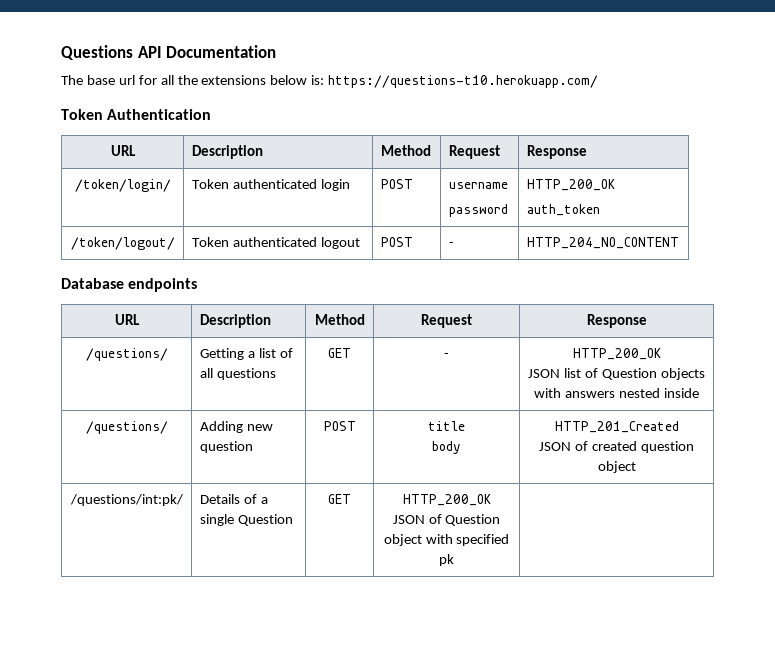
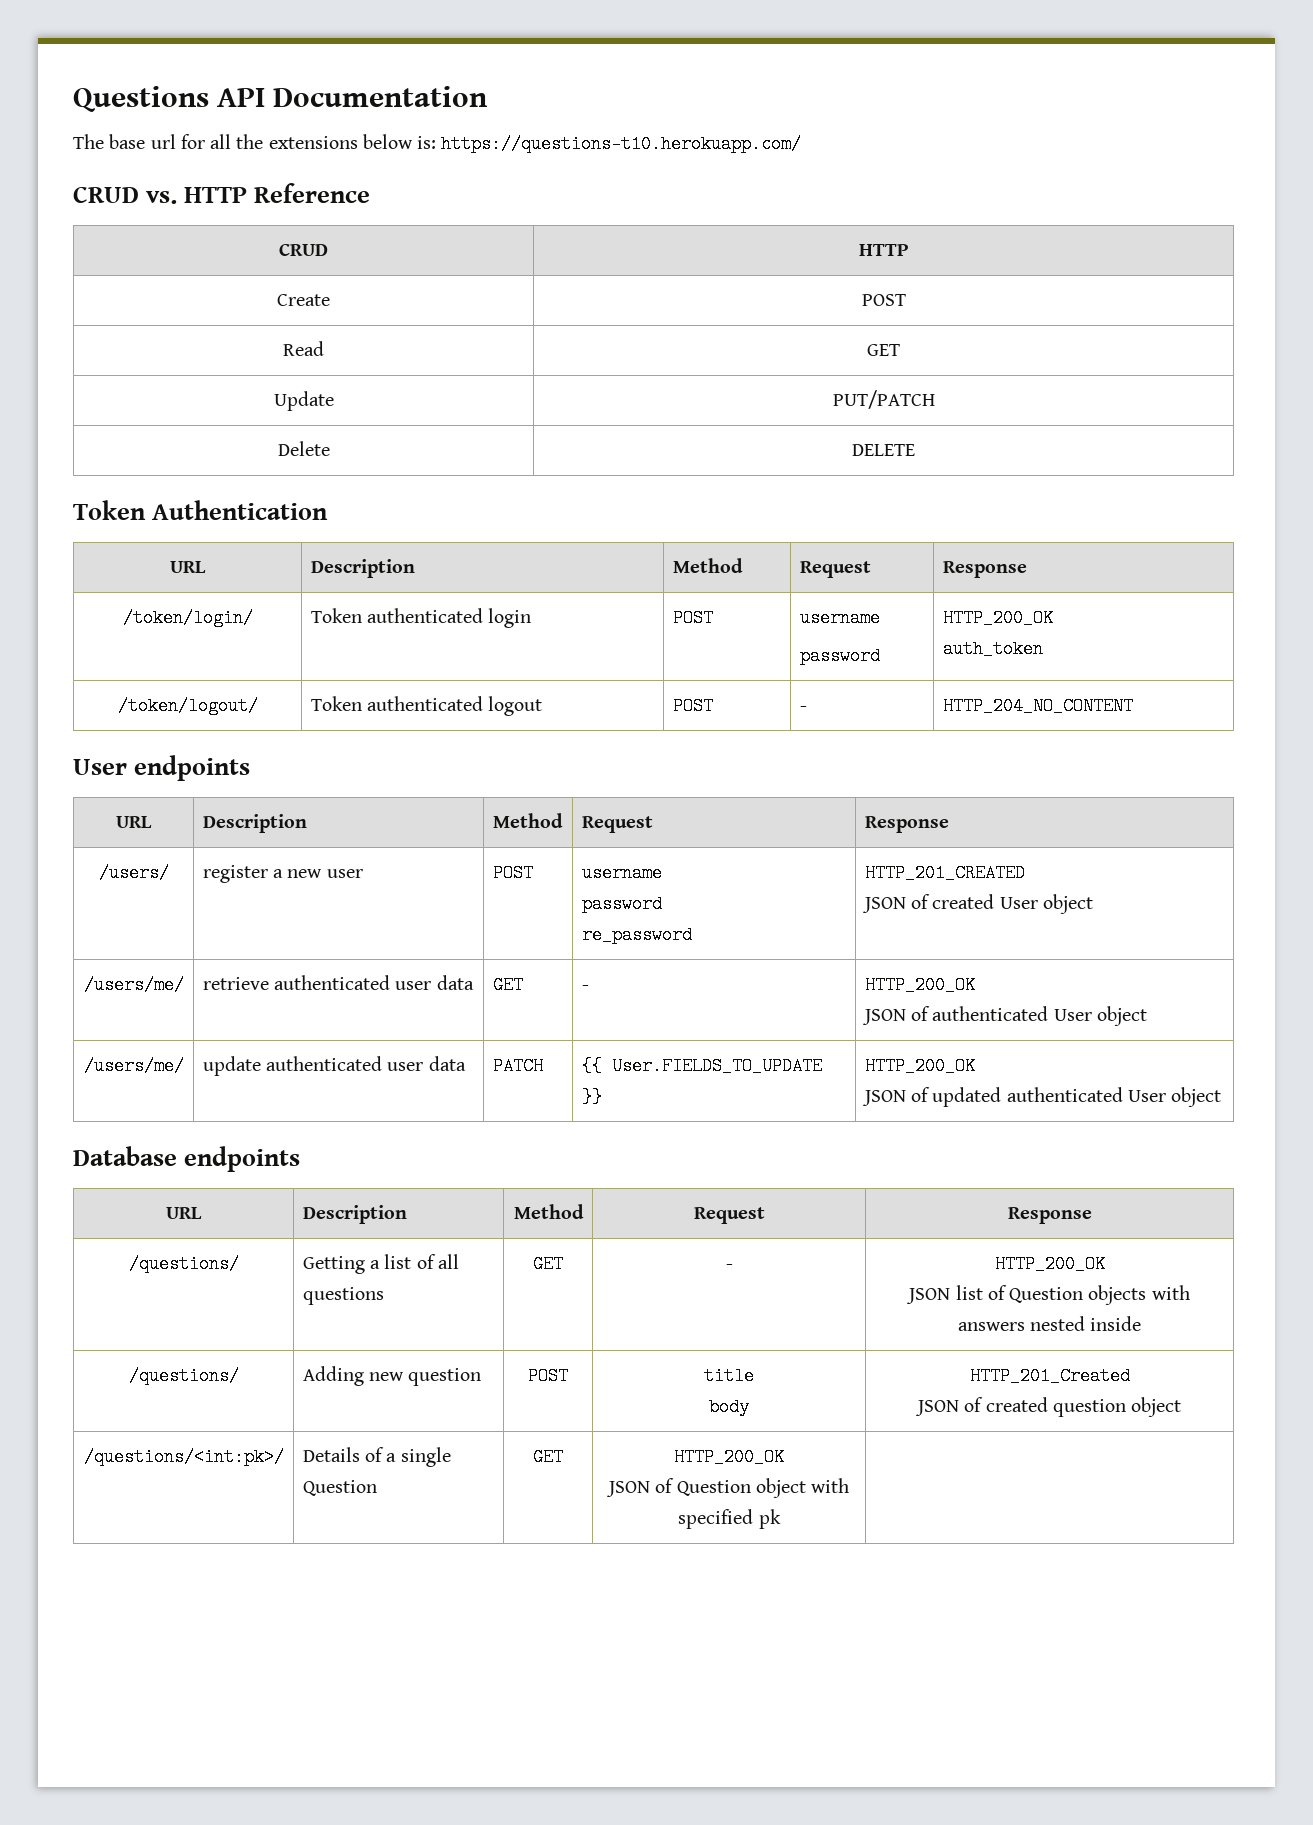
+ CRUD vs. HTTP Reference
+ CRUD | HTTP
+ Create | POST
+ Read | GET
+ Update | PUT/PATCH
+ Delete | DELETE
+ User endpoints
+ URL | Description | Method | Request | Response
+ /users/ | register a new user | POST | username
+ password
+ re_password | HTTP_201_CREATED
+ JSON of created User object
+ /users/me/ | retrieve authenticated user data | GET | - | HTTP_200_OK
+ JSON of authenticated User object
+ /users/me/ | update authenticated user data | PATCH | {{ User.FIELDS_TO_UPDATE }} | HTTP_200_OK
+ JSON of updated authenticated User object
- /questions/int:pk/ | Details of a single Question | GET | HTTP_200_OK
+ /questions/<int:pk>/ | Details of a single Question | GET | HTTP_200_OK

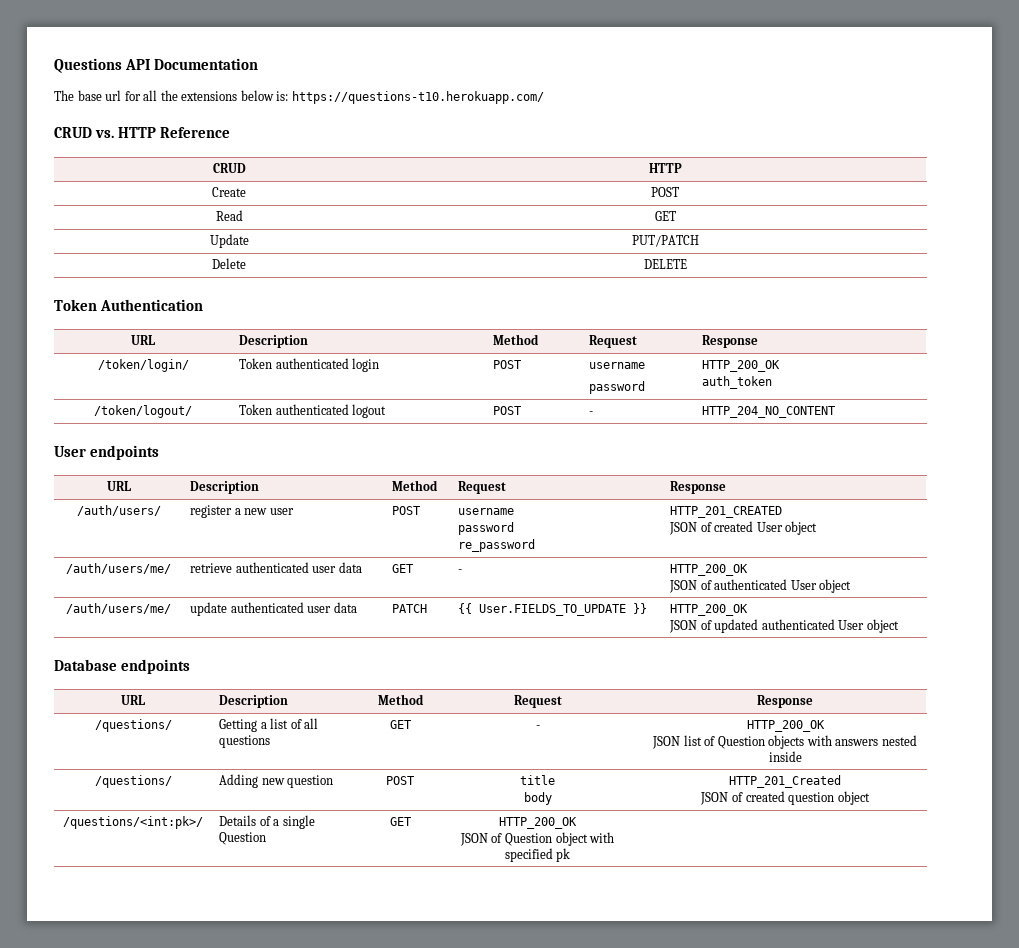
- /users/ | register a new user | POST | username
+ /auth/users/ | register a new user | POST | username
- /users/me/ | retrieve authenticated user data | GET | - | HTTP_200_OK
+ /auth/users/me/ | retrieve authenticated user data | GET | - | HTTP_200_OK
- /users/me/ | update authenticated user data | PATCH | {{ User.FIELDS_TO_UPDATE }} | HTTP_200_OK
+ /auth/users/me/ | update authenticated user data | PATCH | {{ User.FIELDS_TO_UPDATE }} | HTTP_200_OK

